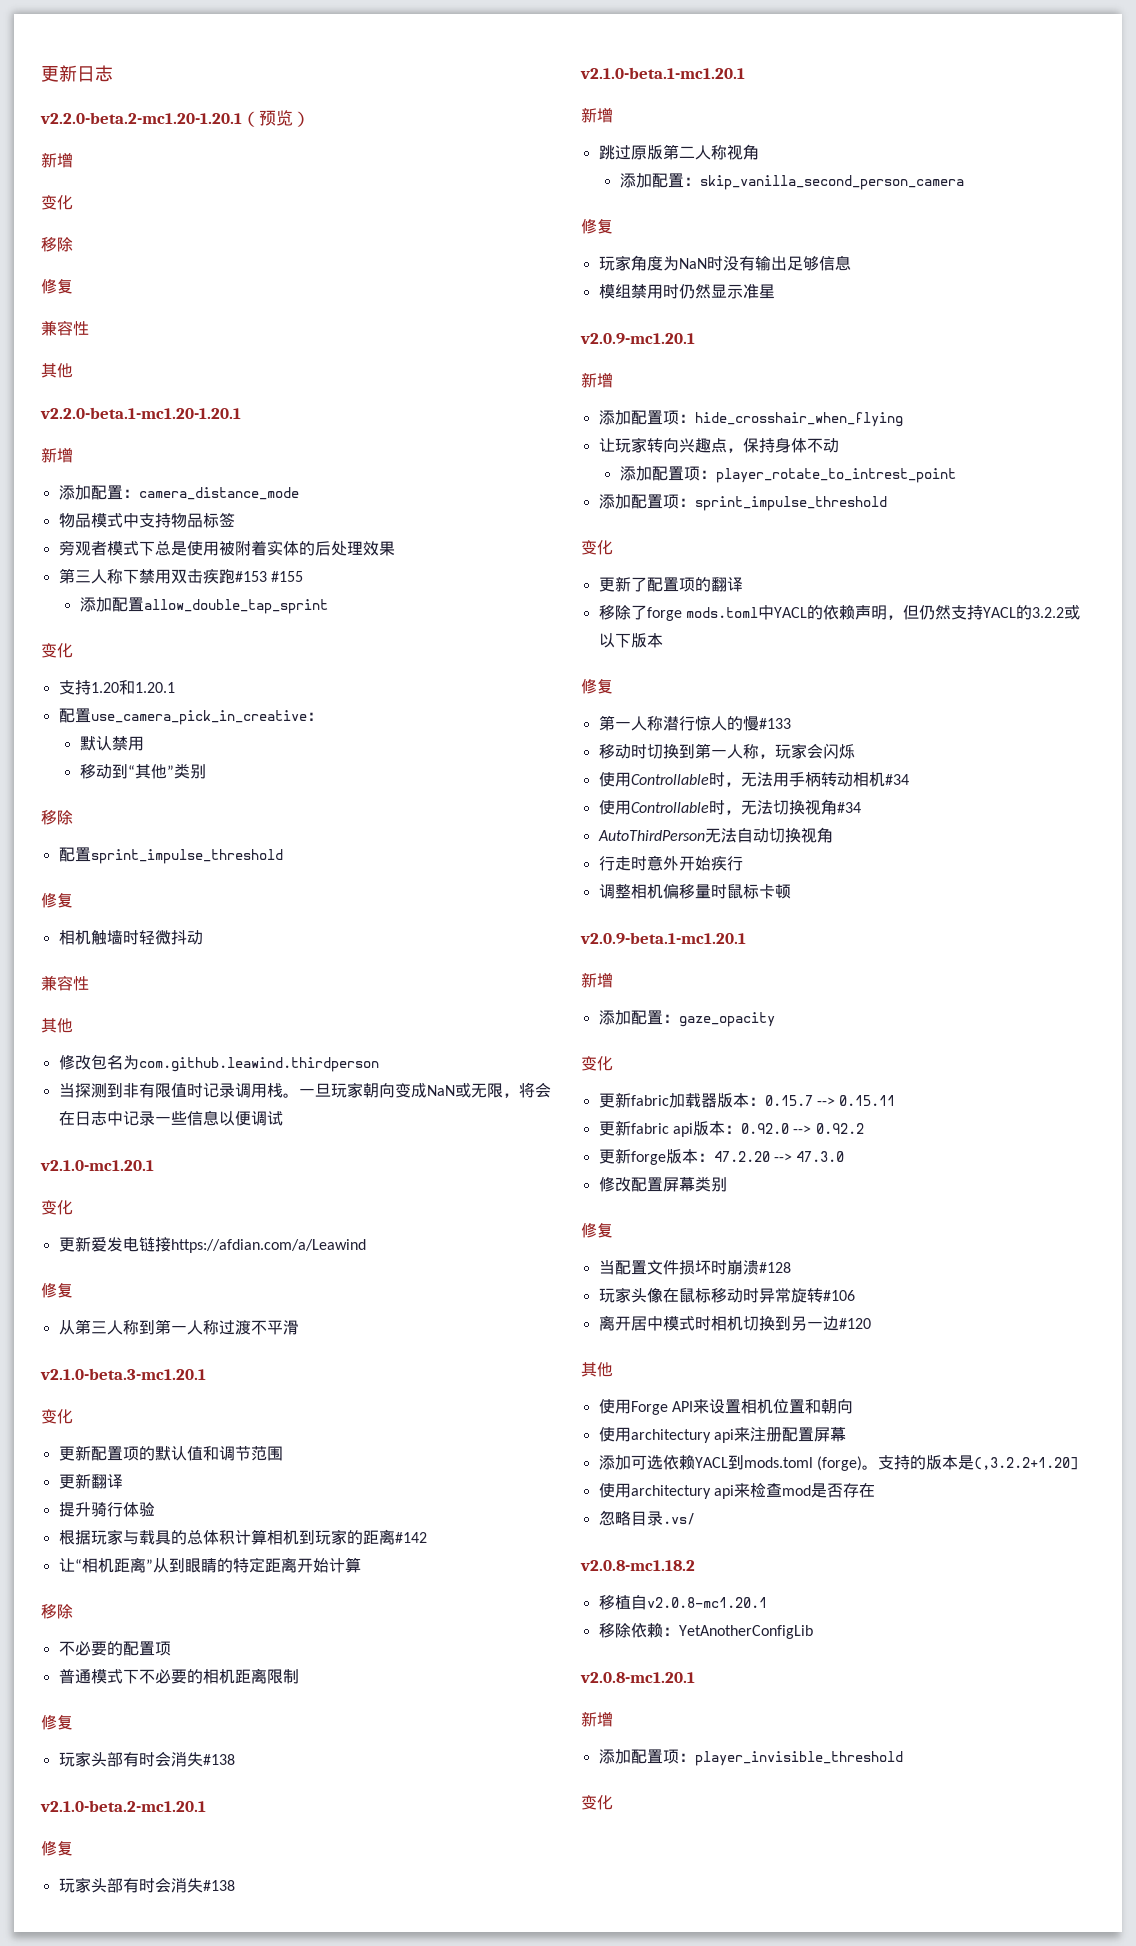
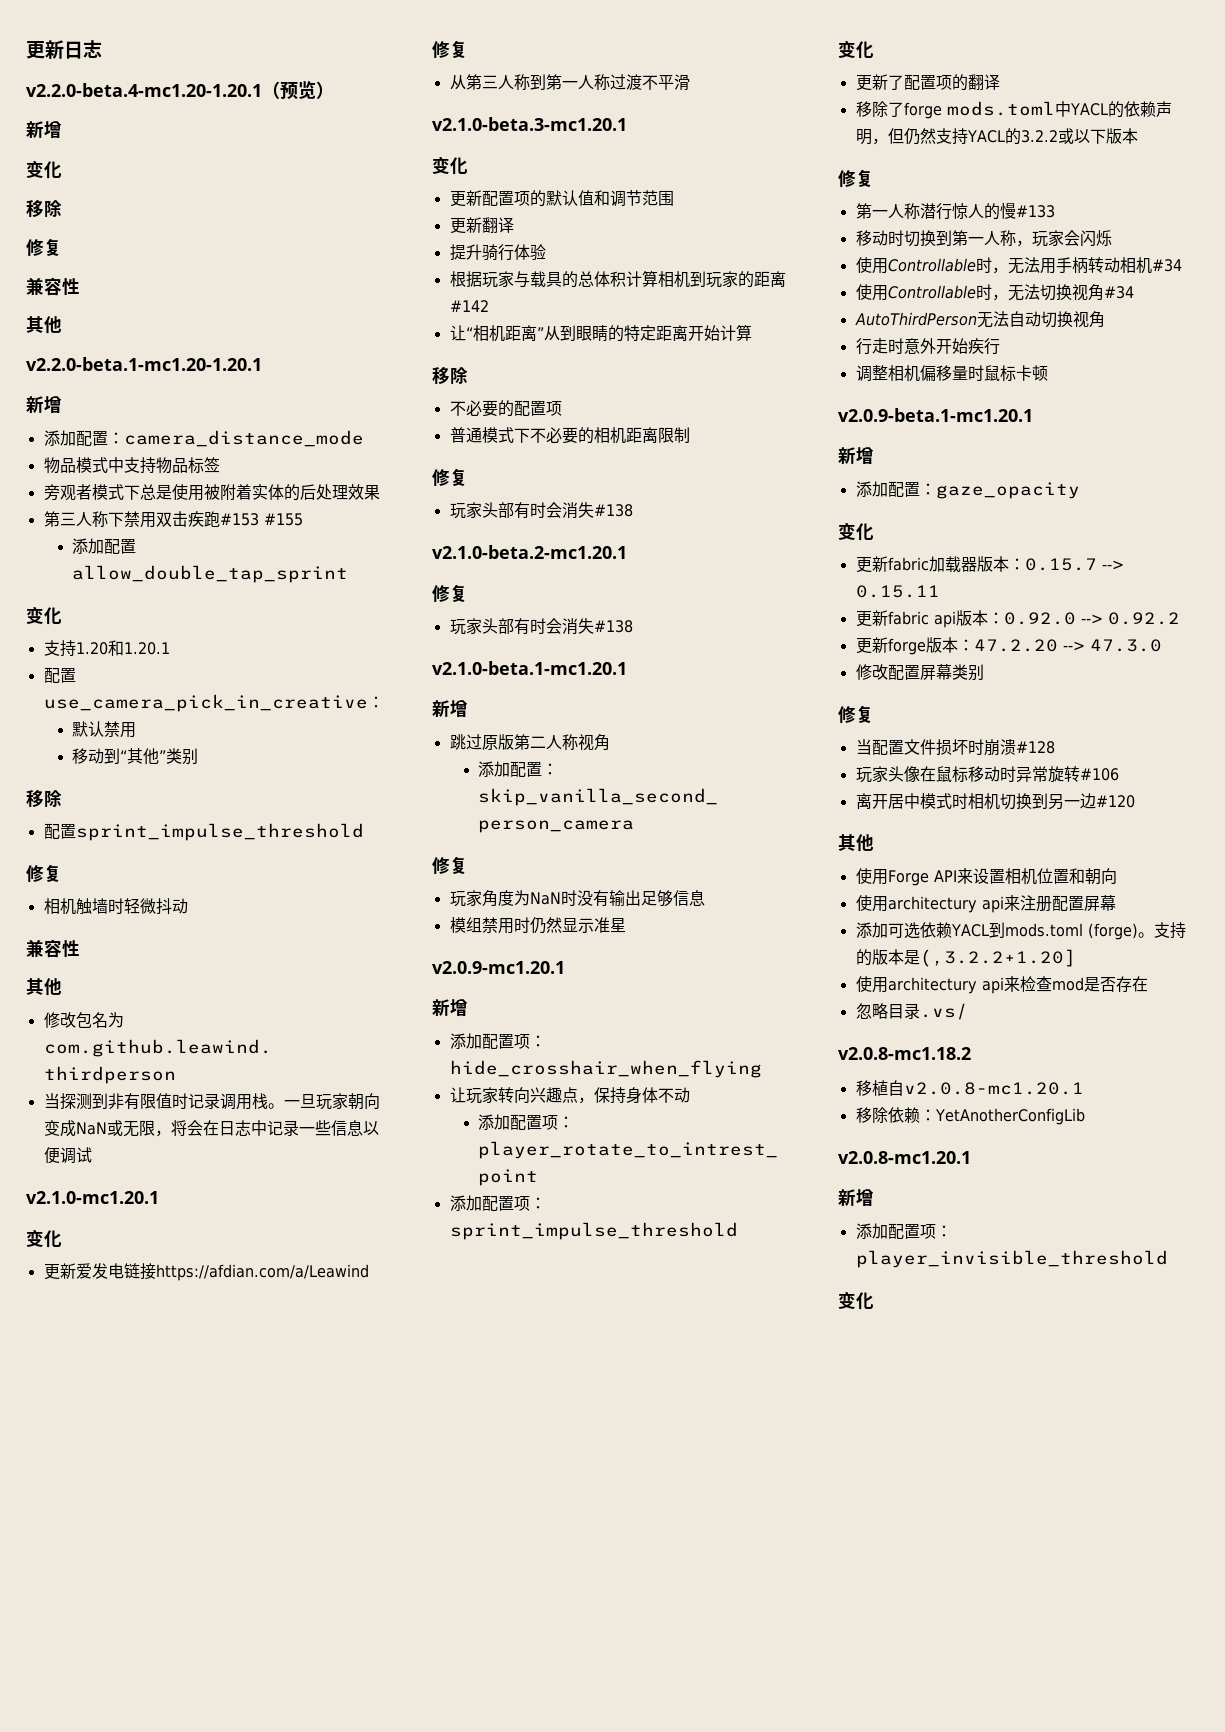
- v2.2.0-beta.2-mc1.20-1.20.1（预览）
+ v2.2.0-beta.4-mc1.20-1.20.1（预览）

